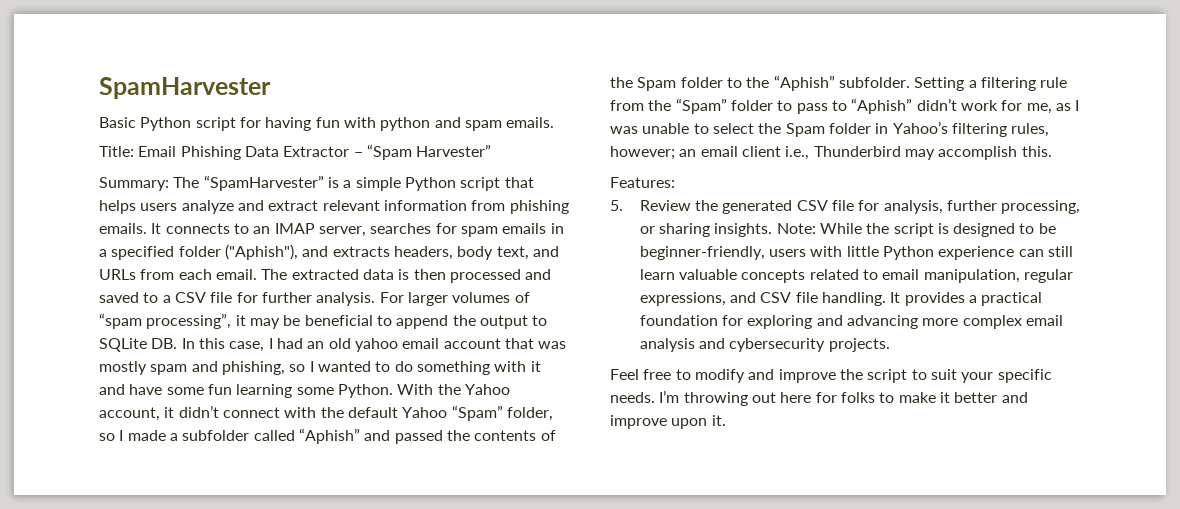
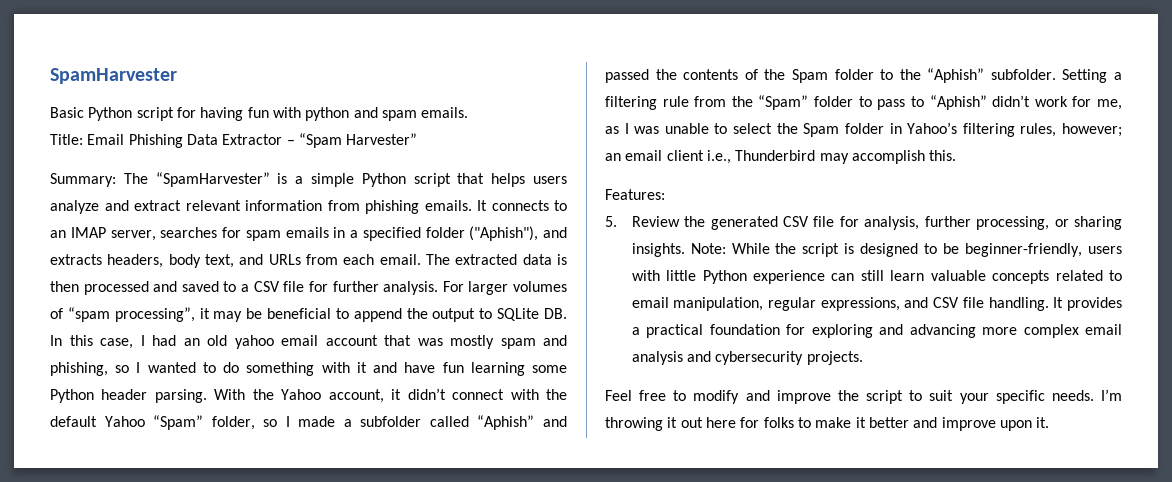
- For larger volumes of “spam processing”, it may be beneficial to append the output to SQLite DB. In this case, I had an old yahoo email account that was mostly spam and phishing, so I wanted to do something with it and have some fun learning some Python.
+ For larger volumes of “spam processing”, it may be beneficial to append the output to SQLite DB. In this case, I had an old yahoo email account that was mostly spam and phishing, so I wanted to do something with it and have fun learning some Python header parsing.
- I’m throwing out here for folks to make it better and improve upon it.
+ I’m throwing it out here for folks to make it better and improve upon it.

